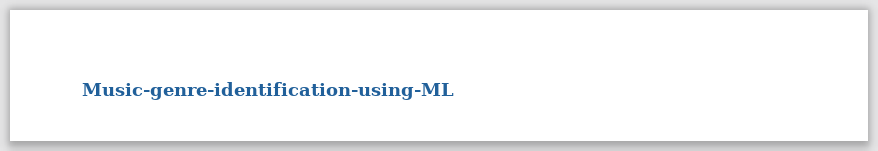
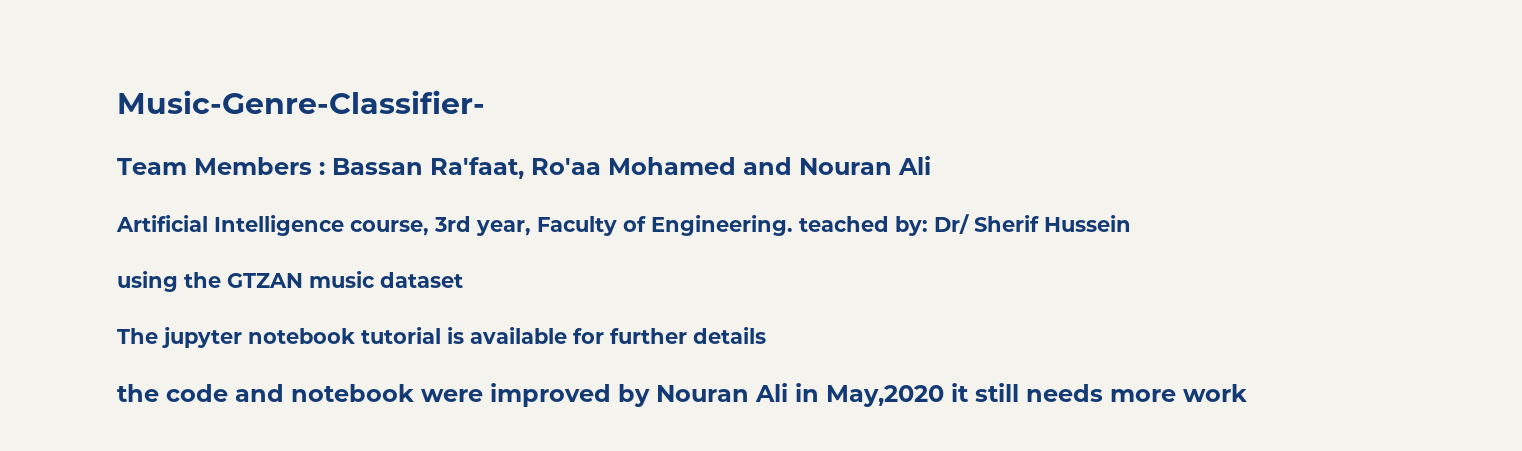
- Music-genre-identification-using-ML
+ Music-Genre-Classifier-
+ Team Members : Bassan Ra'faat, Ro'aa Mohamed and Nouran Ali
+ Artificial Intelligence course, 3rd year, Faculty of Engineering. teached by: Dr/ Sherif Hussein
+ using the GTZAN music dataset
+ The jupyter notebook tutorial is available for further details
+ the code and notebook were improved by Nouran Ali in May,2020 it still needs more work

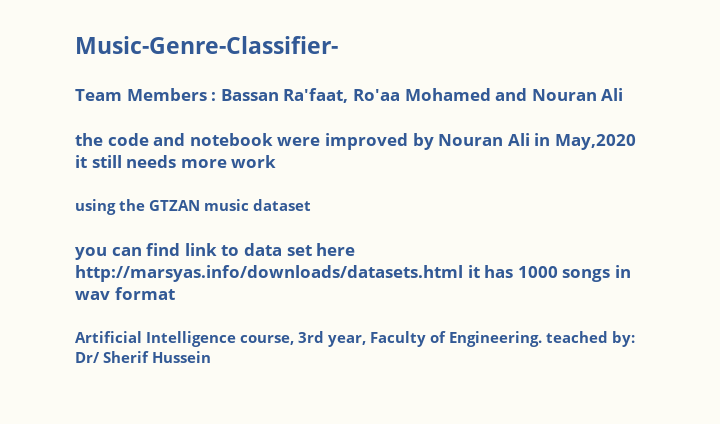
- Artificial Intelligence course, 3rd year, Faculty of Engineering. teached by: Dr/ Sherif Hussein
- using the GTZAN music dataset
- The jupyter notebook tutorial is available for further details
+ using the GTZAN music dataset
+ you can find link to data set here http://marsyas.info/downloads/datasets.html it has 1000 songs in wav format
+ Artificial Intelligence course, 3rd year, Faculty of Engineering. teached by: Dr/ Sherif Hussein

